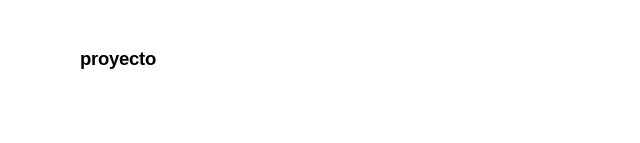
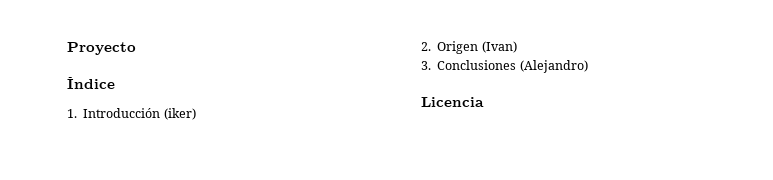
- proyecto
+ Proyecto
+ Índice
+ 1. Introducción (iker)
+ 2. Origen (Ivan)
+ 3. Conclusiones (Alejandro)
+ Licencia

